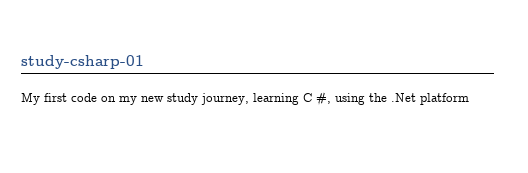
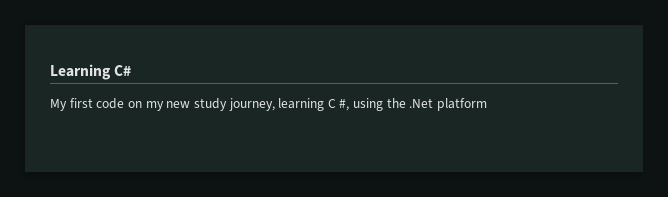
- study-csharp-01
+ Learning C#

